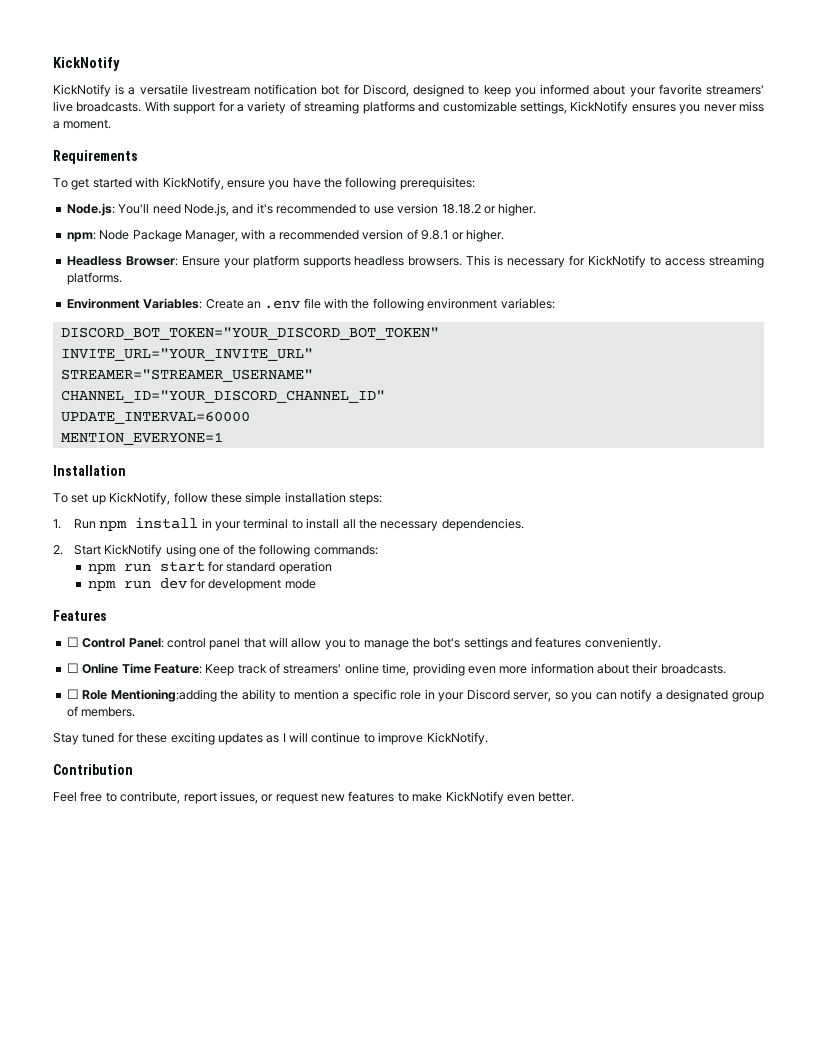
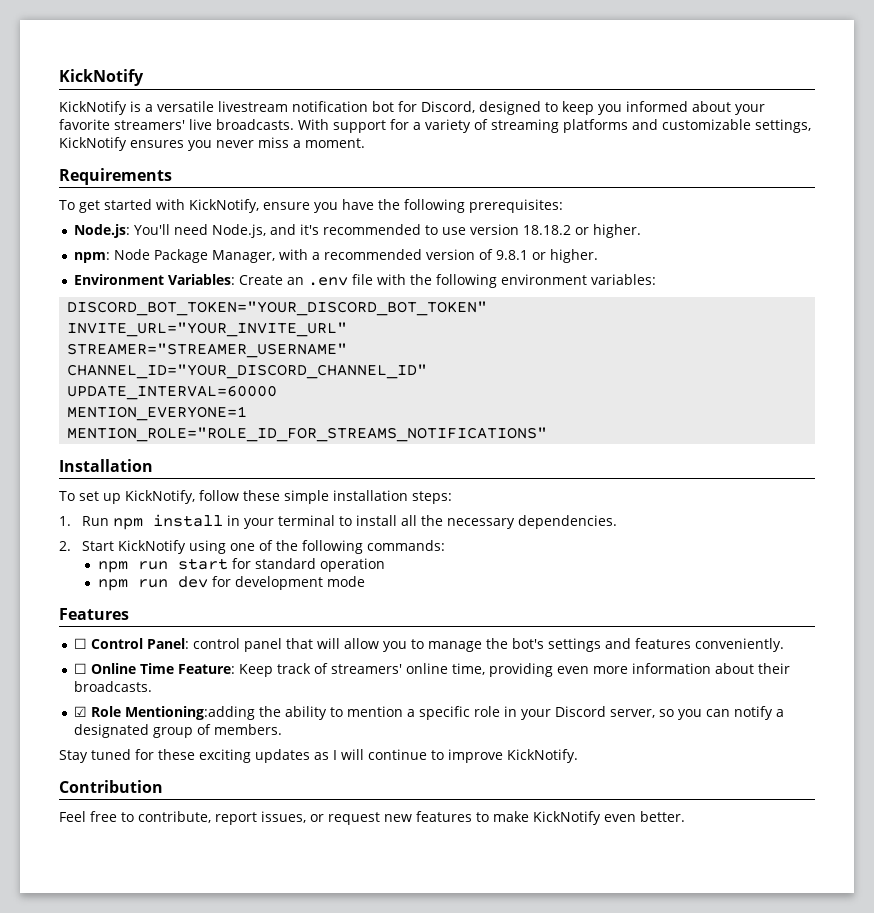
- Headless Browser: Ensure your platform supports headless browsers. This is necessary for KickNotify to access streaming platforms.
+ MENTION_ROLE="ROLE_ID_FOR_STREAMS_NOTIFICATIONS"
- ☐ Role Mentioning:adding the ability to mention a specific role in your Discord server, so you can notify a designated group of members.
+ ☑ Role Mentioning:adding the ability to mention a specific role in your Discord server, so you can notify a designated group of members.

